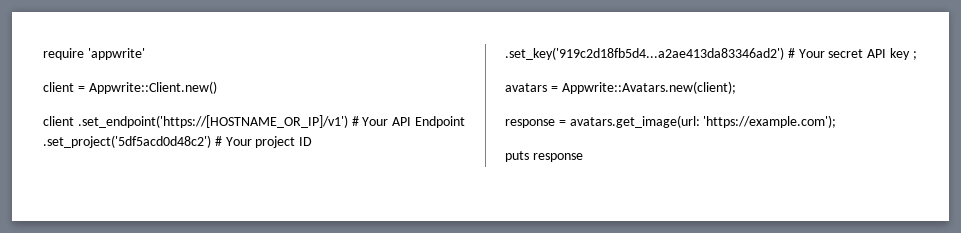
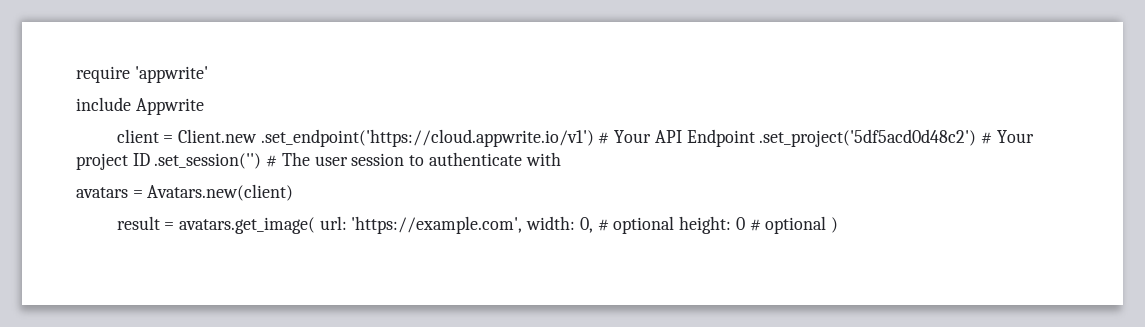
+ include Appwrite
- client = Appwrite::Client.new()
- client .set_endpoint('https://[HOSTNAME_OR_IP]/v1') # Your API Endpoint .set_project('5df5acd0d48c2') # Your project ID .set_key('919c2d18fb5d4...a2ae413da83346ad2') # Your secret API key ;
- avatars = Appwrite::Avatars.new(client);
- response = avatars.get_image(url: 'https://example.com');
- puts response
+ client = Client.new .set_endpoint('https://cloud.appwrite.io/v1') # Your API Endpoint .set_project('5df5acd0d48c2') # Your project ID .set_session('') # The user session to authenticate with
+ avatars = Avatars.new(client)
+ result = avatars.get_image( url: 'https://example.com', width: 0, # optional height: 0 # optional )

